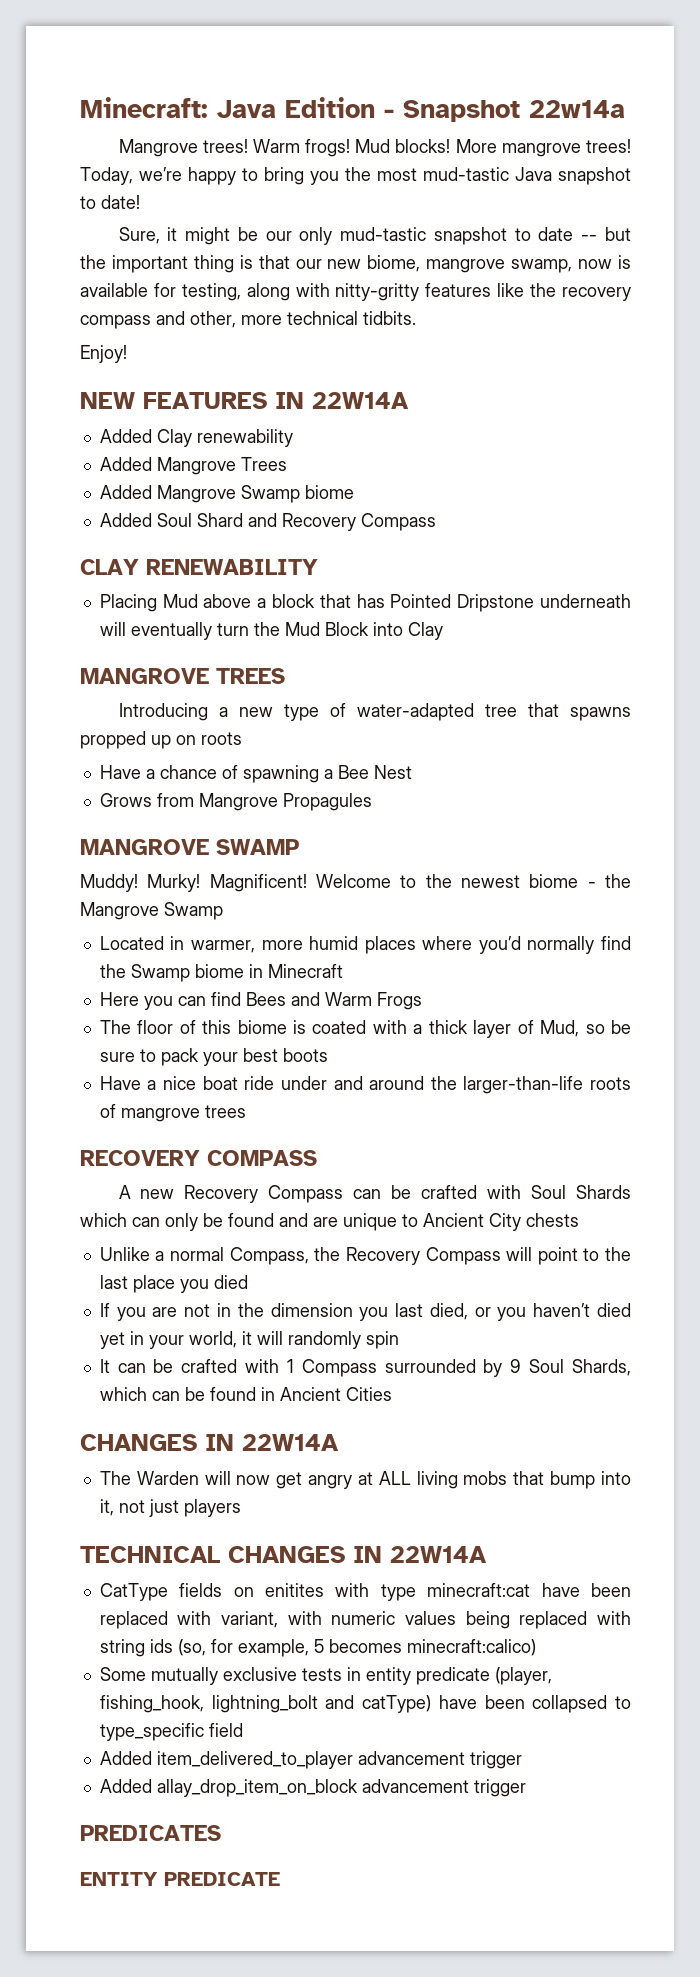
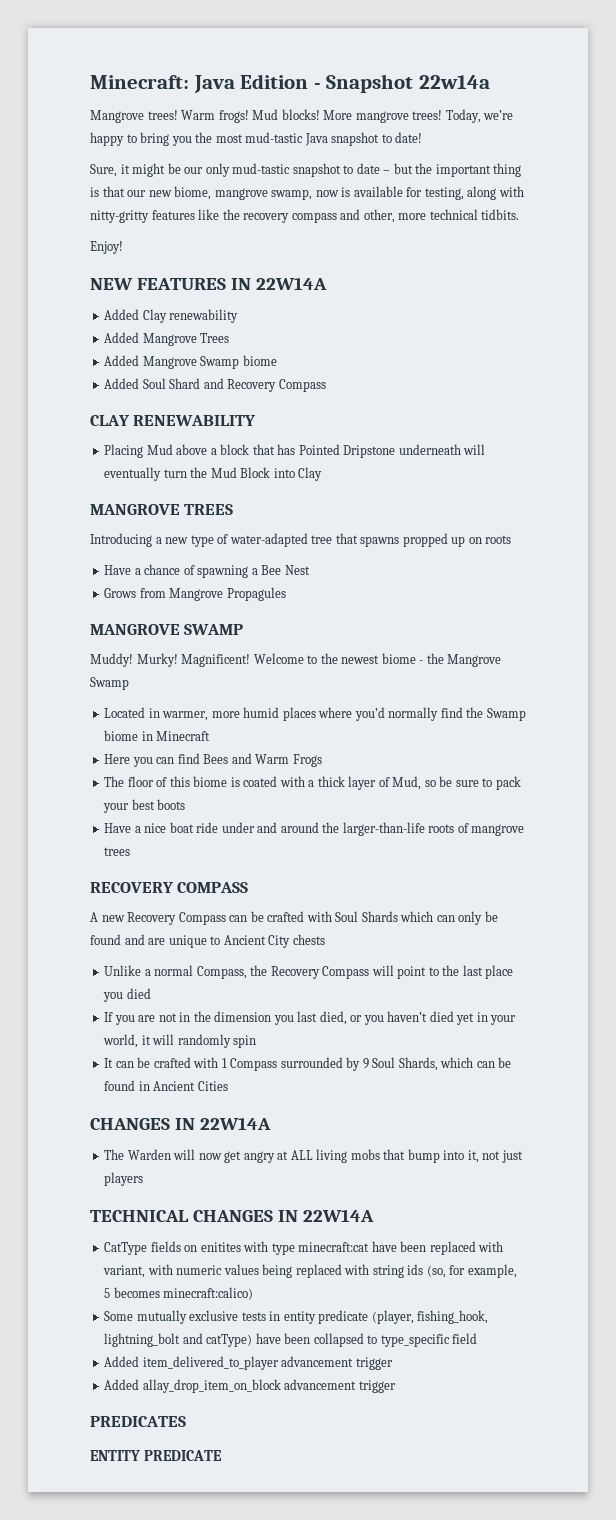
- Sure, it might be our only mud-tastic snapshot to date -- but the important thing is that our new biome, mangrove swamp, now is available for testing, along with nitty-gritty features like the recovery compass and other, more technical tidbits.
+ Sure, it might be our only mud-tastic snapshot to date – but the important thing is that our new biome, mangrove swamp, now is available for testing, along with nitty-gritty features like the recovery compass and other, more technical tidbits.

